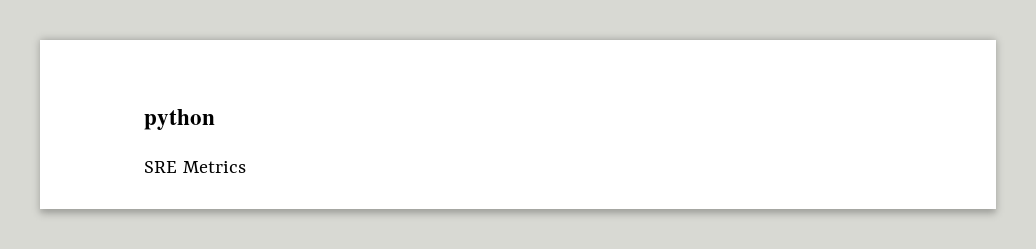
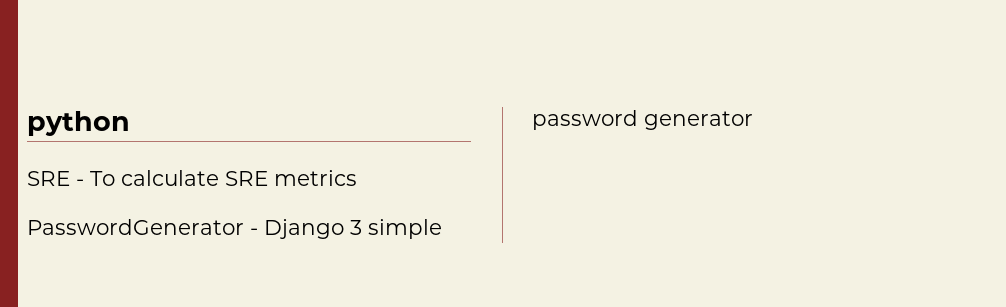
- SRE Metrics
+ SRE - To calculate SRE metrics
+ PasswordGenerator - Django 3 simple password generator

